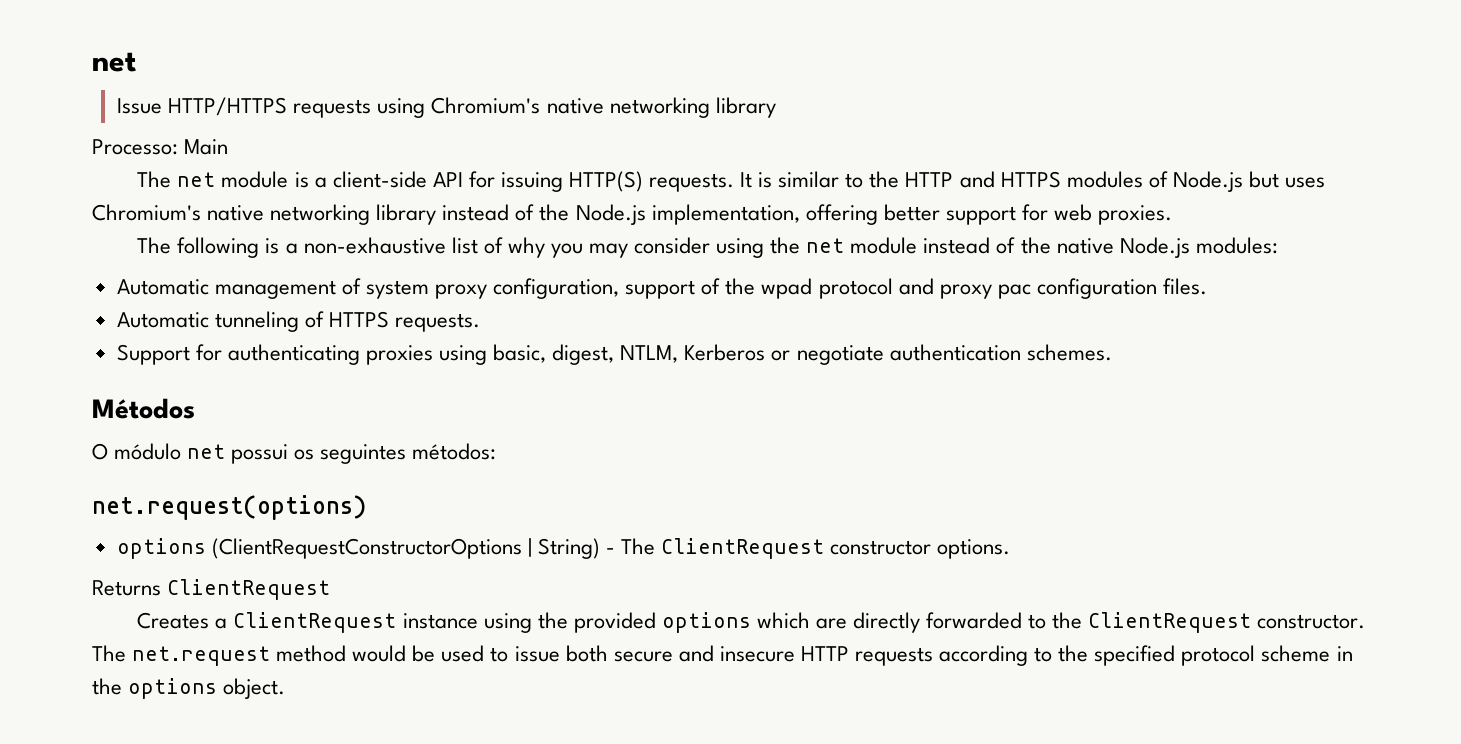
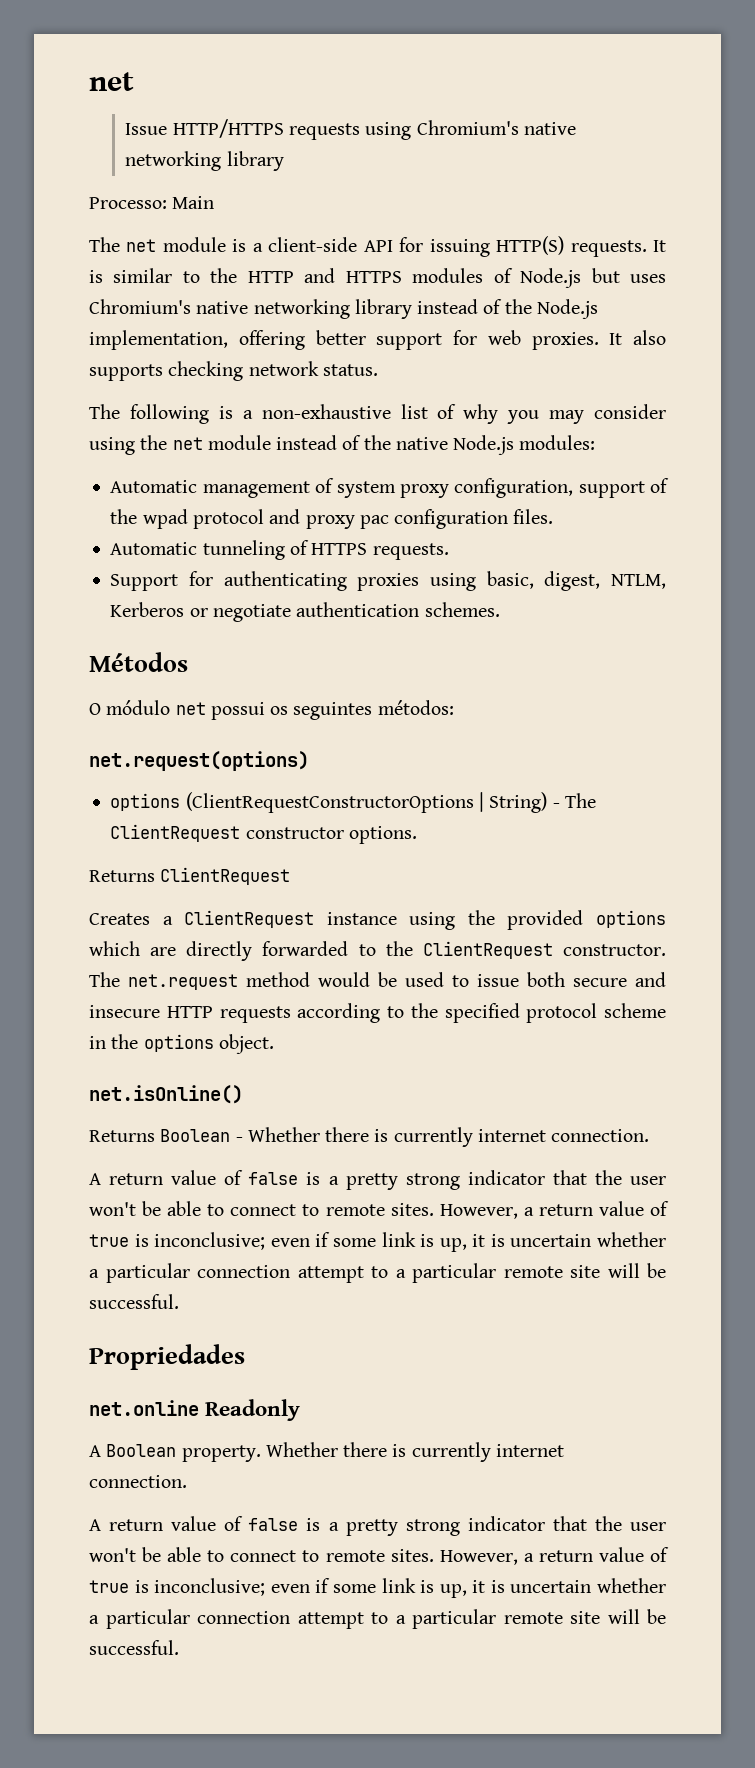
+ It also supports checking network status.
+ net.isOnline()
+ Returns Boolean - Whether there is currently internet connection.
+ A return value of false is a pretty strong indicator that the user won't be able to connect to remote sites. However, a return value of true is inconclusive; even if some link is up, it is uncertain whether a particular connection attempt to a particular remote site will be successful.
+ Propriedades
+ net.online Readonly
+ A Boolean property. Whether there is currently internet connection.
+ A return value of false is a pretty strong indicator that the user won't be able to connect to remote sites. However, a return value of true is inconclusive; even if some link is up, it is uncertain whether a particular connection attempt to a particular remote site will be successful.

